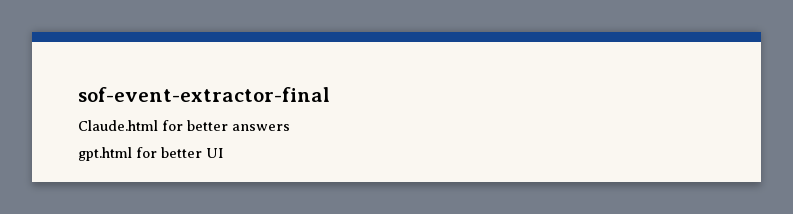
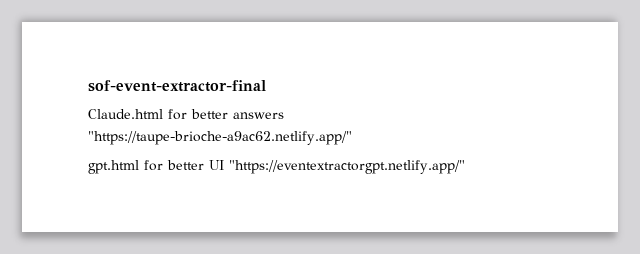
- Claude.html for better answers
+ Claude.html for better answers "https://taupe-brioche-a9ac62.netlify.app/"
- gpt.html for better UI
+ gpt.html for better UI "https://eventextractorgpt.netlify.app/"

